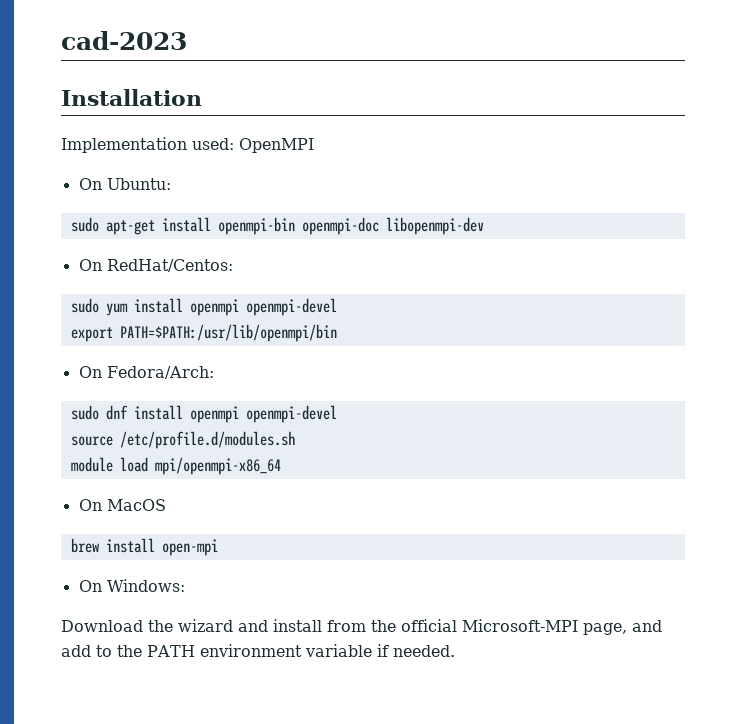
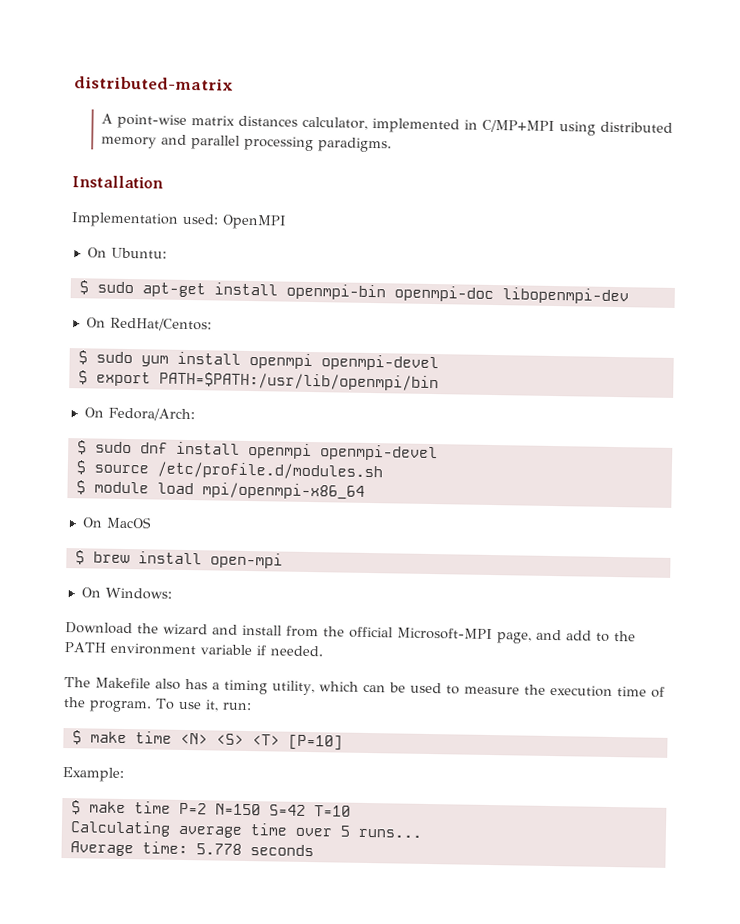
- cad-2023
+ distributed-matrix
+ A point-wise matrix distances calculator, implemented in C/MP+MPI using distributed memory and parallel processing paradigms.
- sudo apt-get install openmpi-bin openmpi-doc libopenmpi-dev
+ $ sudo apt-get install openmpi-bin openmpi-doc libopenmpi-dev
- sudo yum install openmpi openmpi-devel
+ $ sudo yum install openmpi openmpi-devel
- export PATH=$PATH:/usr/lib/openmpi/bin
+ $ export PATH=$PATH:/usr/lib/openmpi/bin
- sudo dnf install openmpi openmpi-devel
+ $ sudo dnf install openmpi openmpi-devel
- source /etc/profile.d/modules.sh
+ $ source /etc/profile.d/modules.sh
- module load mpi/openmpi-x86_64
+ $ module load mpi/openmpi-x86_64
- brew install open-mpi
+ $ brew install open-mpi
+ The Makefile also has a timing utility, which can be used to measure the execution time of the program. To use it, run:
+ $ make time <N> <S> <T> [P=10]
+ Example:
+ $ make time P=2 N=150 S=42 T=10
+ Calculating average time over 5 runs...
+ Average time: 5.778 seconds

